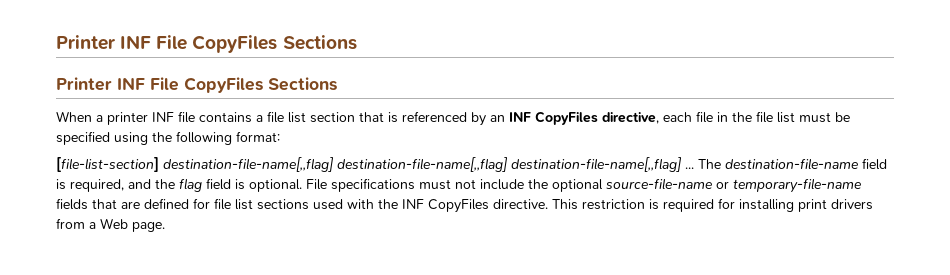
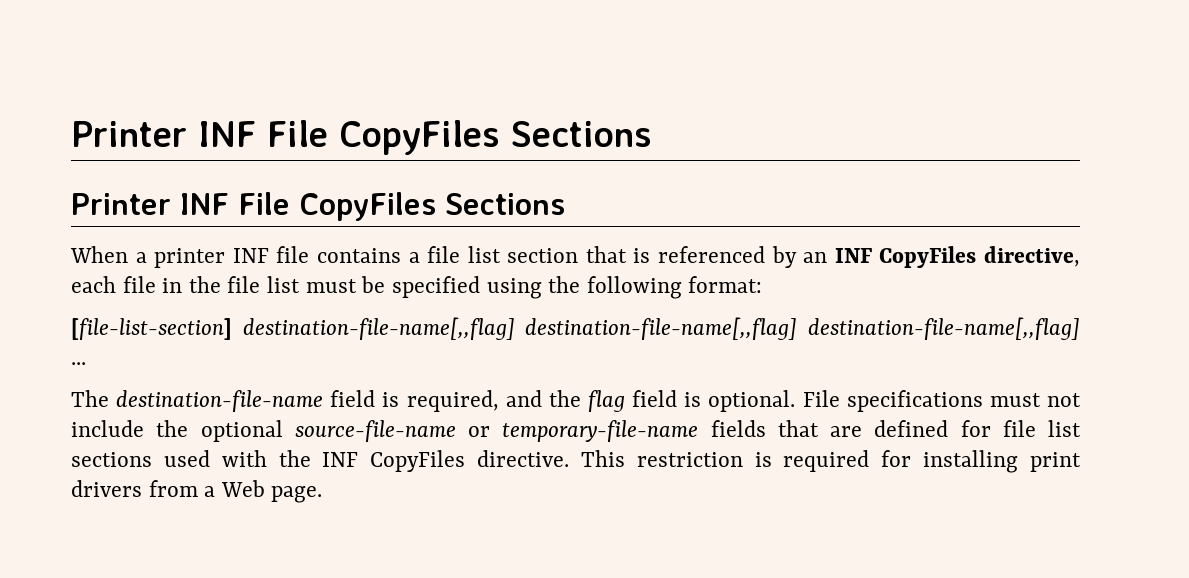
- [file-list-section] destination-file-name[,,flag] destination-file-name[,,flag] destination-file-name[,,flag] ... The destination-file-name field is required, and the flag field is optional.
+ [file-list-section] destination-file-name[,,flag] destination-file-name[,,flag] destination-file-name[,,flag] ...
+ The destination-file-name field is required, and the flag field is optional.

